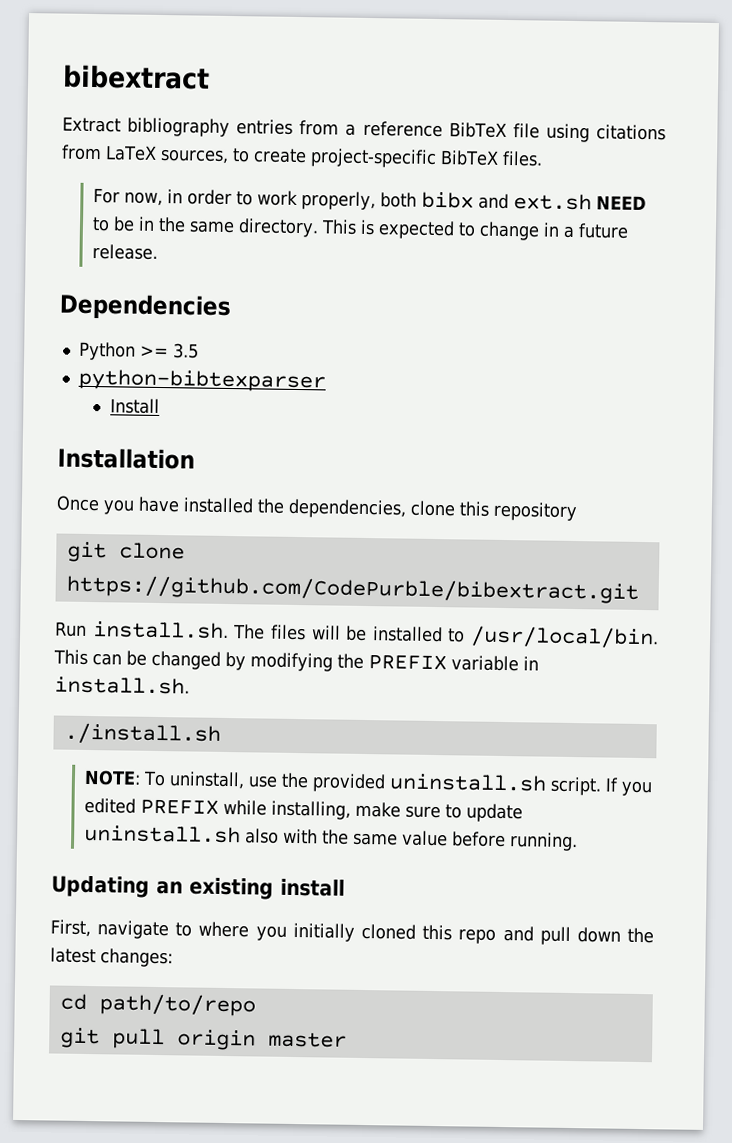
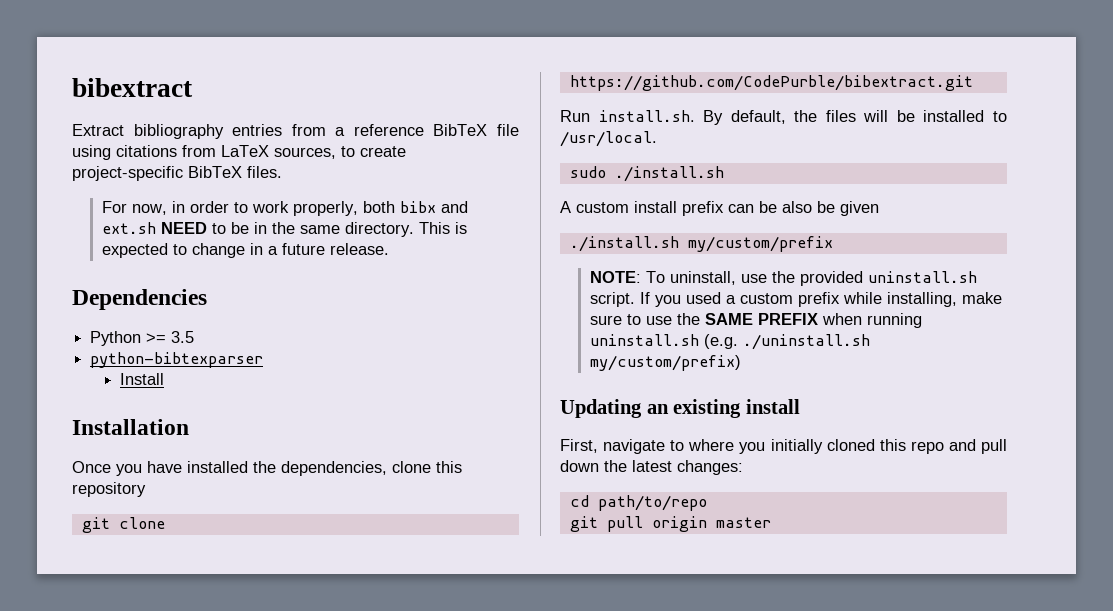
- Run install.sh. The files will be installed to /usr/local/bin. This can be changed by modifying the PREFIX variable in install.sh.
- ./install.sh
+ Run install.sh. By default, the files will be installed to /usr/local.
+ sudo ./install.sh
+ A custom install prefix can be also be given
+ ./install.sh my/custom/prefix
- If you edited PREFIX while installing, make sure to update uninstall.sh also with the same value before running.
+ If you used a custom prefix while installing, make sure to use the SAME PREFIX when running uninstall.sh (e.g. ./uninstall.sh my/custom/prefix)

